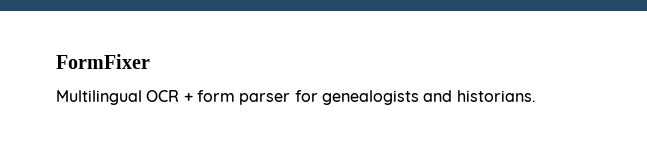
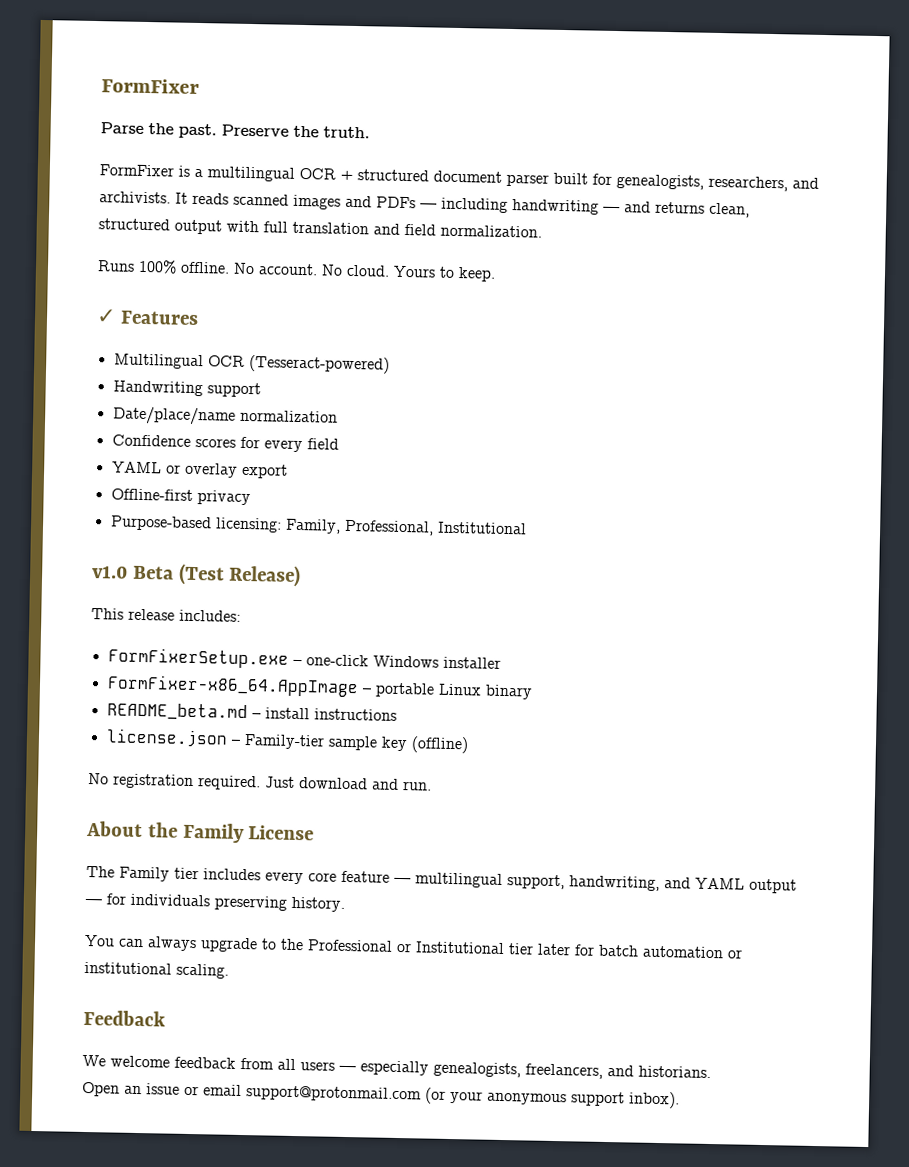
- Multilingual OCR + form parser for genealogists and historians.
+ Parse the past. Preserve the truth.
+ FormFixer is a multilingual OCR + structured document parser built for genealogists, researchers, and archivists. It reads scanned images and PDFs — including handwriting — and returns clean, structured output with full translation and field normalization.
+ Runs 100% offline. No account. No cloud. Yours to keep.
+ ✓ Features
+ Multilingual OCR (Tesseract-powered)
+ Handwriting support
+ Date/place/name normalization
+ Confidence scores for every field
+ YAML or overlay export
+ Offline-first privacy
+ Purpose-based licensing: Family, Professional, Institutional
+ v1.0 Beta (Test Release)
+ This release includes:
+ FormFixerSetup.exe – one-click Windows installer
+ FormFixer-x86_64.AppImage – portable Linux binary
+ README_beta.md – install instructions
+ license.json – Family-tier sample key (offline)
+ No registration required. Just download and run.
+ About the Family License
+ The Family tier includes every core feature — multilingual support, handwriting, and YAML output — for individuals preserving history.
+ You can always upgrade to the Professional or Institutional tier later for batch automation or institutional scaling.
+ Feedback
+ We welcome feedback from all users — especially genealogists, freelancers, and historians.
+ Open an issue or email support@protonmail.com (or your anonymous support inbox).

